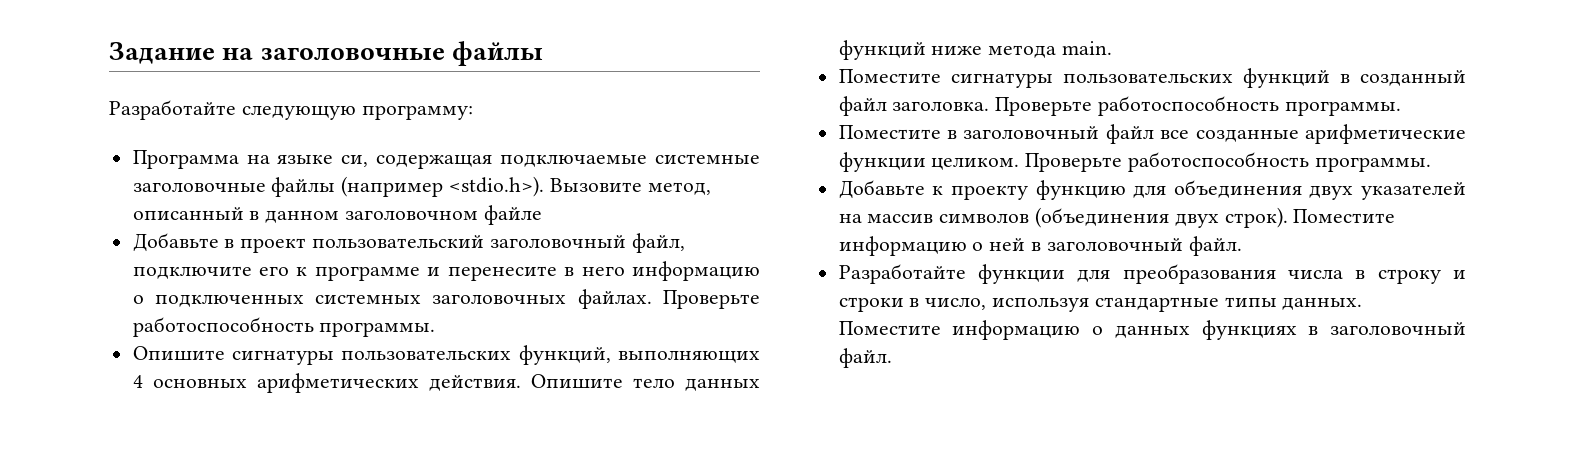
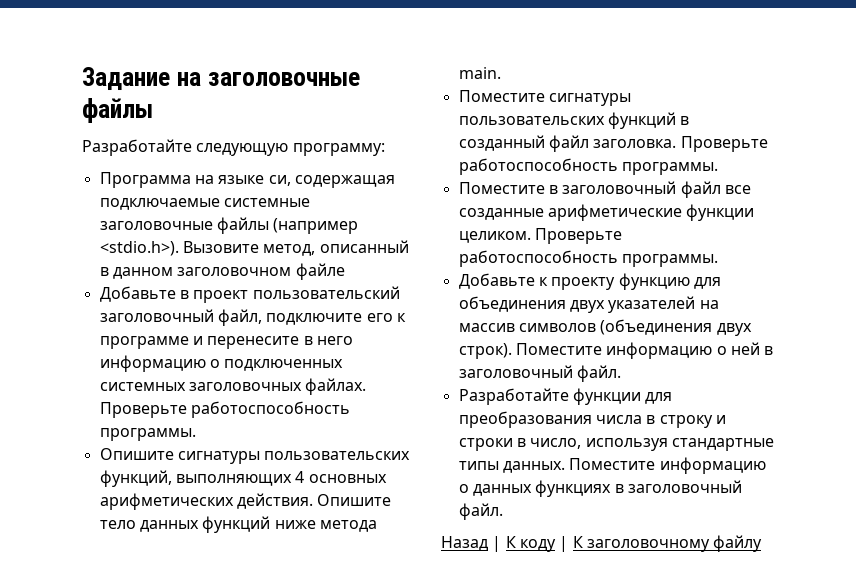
+ Назад | К коду | К заголовочному файлу

